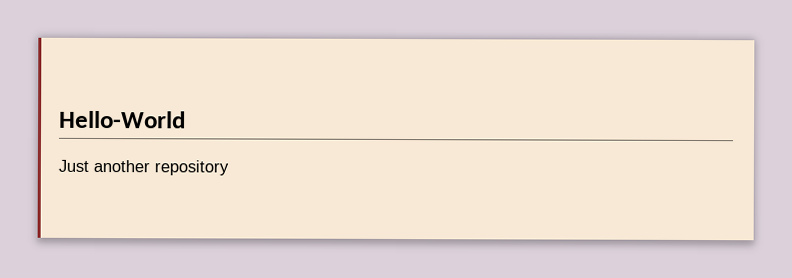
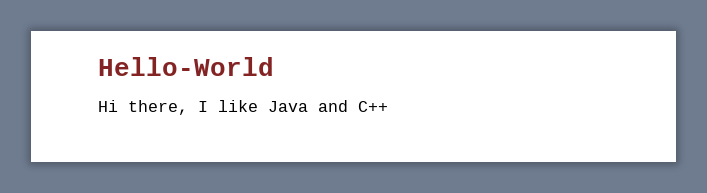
- Just another repository
+ Hi there, I like Java and C++

